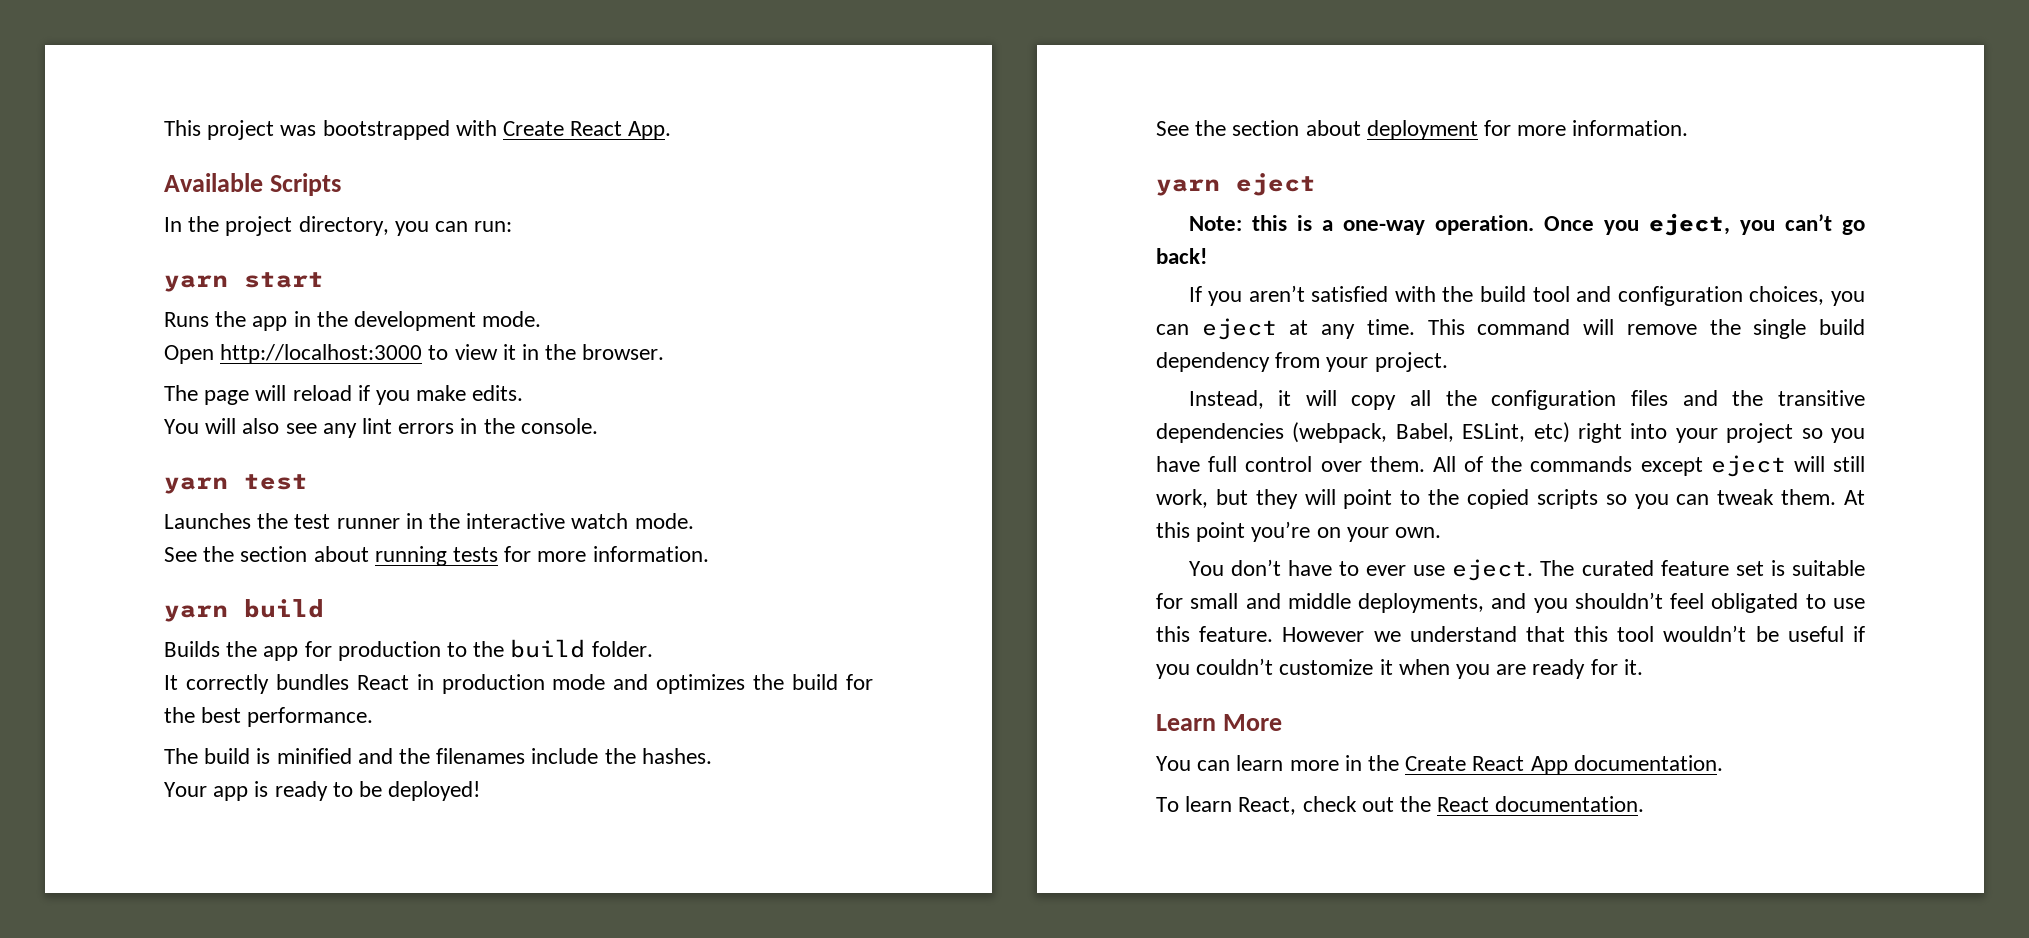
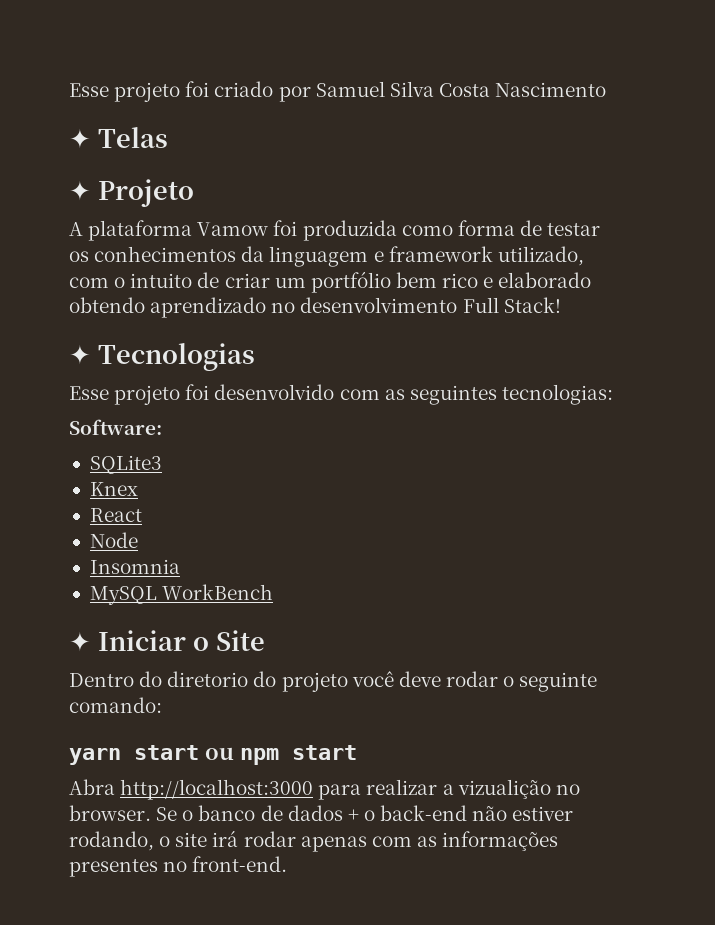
- This project was bootstrapped with Create React App.
- Available Scripts
- In the project directory, you can run:
- yarn start
- Runs the app in the development mode.
- Open http://localhost:3000 to view it in the browser.
- The page will reload if you make edits.
- You will also see any lint errors in the console.
- yarn test
- Launches the test runner in the interactive watch mode.
- See the section about running tests for more information.
- yarn build
- Builds the app for production to the build folder.
- It correctly bundles React in production mode and optimizes the build for the best performance.
- The build is minified and the filenames include the hashes.
- Your app is ready to be deployed!
- See the section about deployment for more information.
- yarn eject
- Note: this is a one-way operation. Once you eject, you can’t go back!
- If you aren’t satisfied with the build tool and configuration choices, you can eject at any time. This command will remove the single build dependency from your project.
- Instead, it will copy all the configuration files and the transitive dependencies (webpack, Babel, ESLint, etc) right into your project so you have full control over them. All of the commands except eject will still work, but they will point to the copied scripts so you can tweak them. At this point you’re on your own.
- You don’t have to ever use eject. The curated feature set is suitable for small and middle deployments, and you shouldn’t feel obligated to use this feature. However we understand that this tool wouldn’t be useful if you couldn’t customize it when you are ready for it.
- Learn More
- You can learn more in the Create React App documentation.
- To learn React, check out the React documentation.
+ Esse projeto foi criado por Samuel Silva Costa Nascimento
+ ✦ Telas
+ ✦ Projeto
+ A plataforma Vamow foi produzida como forma de testar os conhecimentos da linguagem e framework utilizado, com o intuito de criar um portfólio bem rico e elaborado obtendo aprendizado no desenvolvimento Full Stack!
+ ✦ Tecnologias
+ Esse projeto foi desenvolvido com as seguintes tecnologias:
+ Software:
+ SQLite3
+ Knex
+ React
+ Node
+ Insomnia
+ MySQL WorkBench
+ ✦ Iniciar o Site
+ Dentro do diretorio do projeto você deve rodar o seguinte comando:
+ yarn start ou npm start
+ Abra http://localhost:3000 para realizar a vizualição no browser. Se o banco de dados + o back-end não estiver rodando, o site irá rodar apenas com as informações presentes no front-end.

